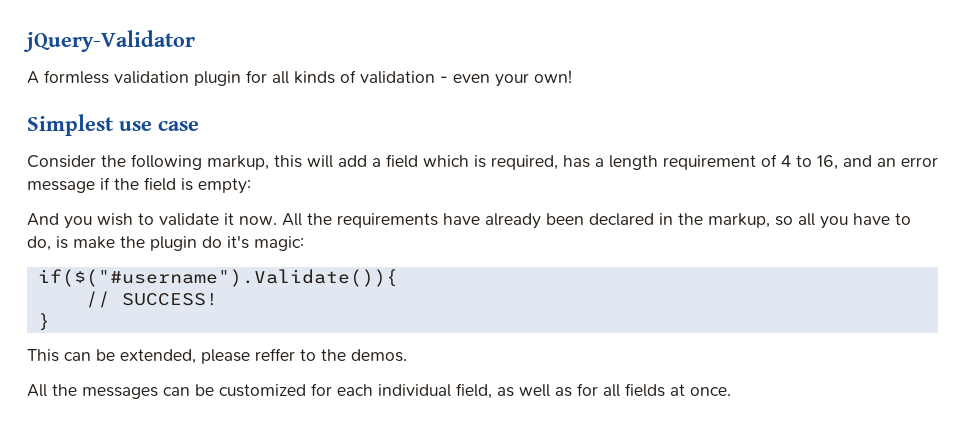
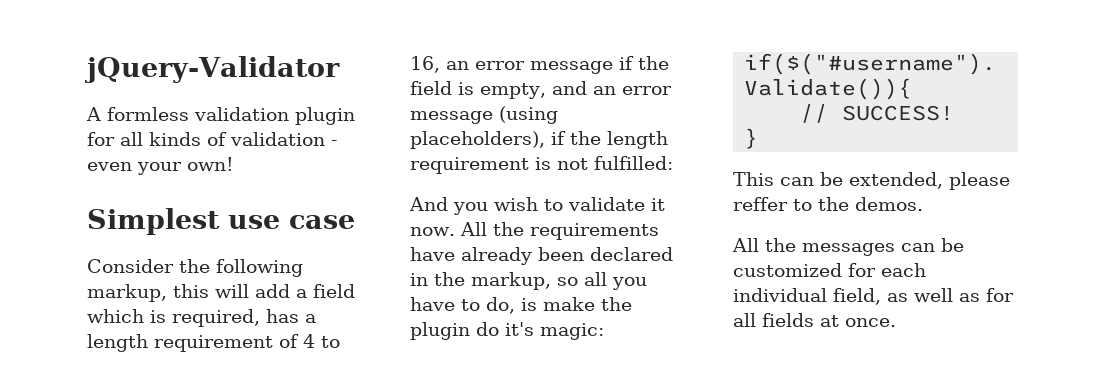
- Consider the following markup, this will add a field which is required, has a length requirement of 4 to 16, and an error message if the field is empty:
+ Consider the following markup, this will add a field which is required, has a length requirement of 4 to 16, an error message if the field is empty, and an error message (using placeholders), if the length requirement is not fulfilled:

